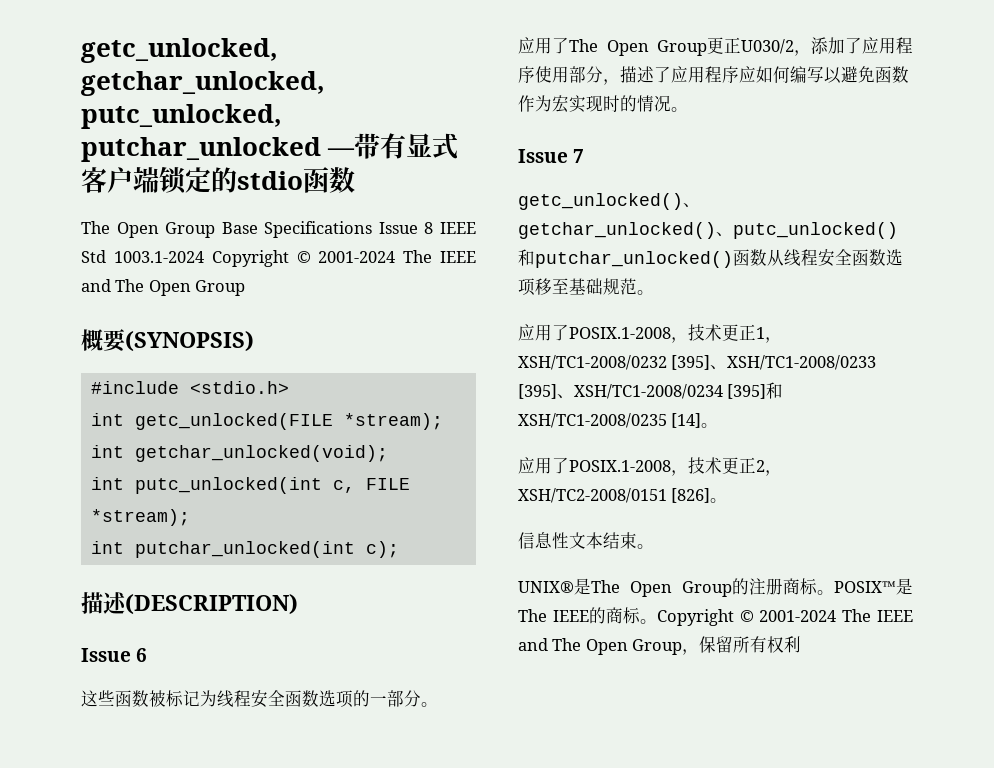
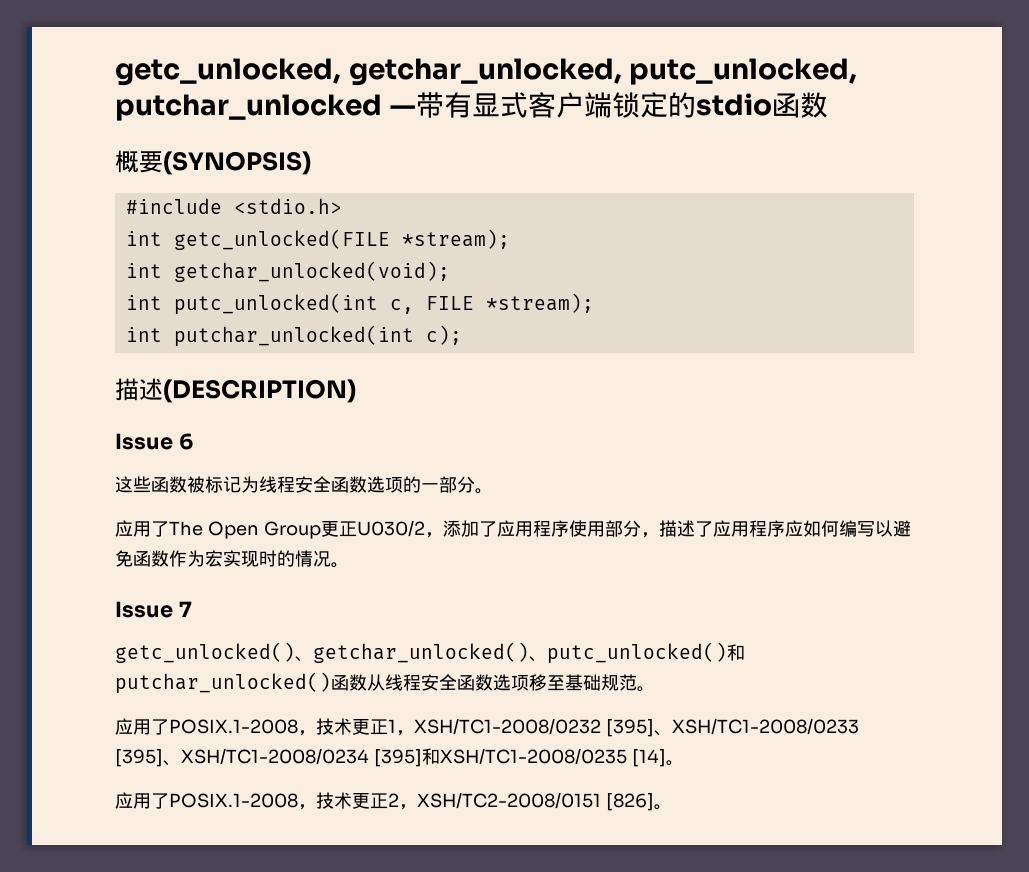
- The Open Group Base Specifications Issue 8 IEEE Std 1003.1-2024 Copyright © 2001-2024 The IEEE and The Open Group
- 信息性文本结束。
- UNIX®是The Open Group的注册商标。POSIX™是The IEEE的商标。Copyright © 2001-2024 The IEEE and The Open Group，保留所有权利

